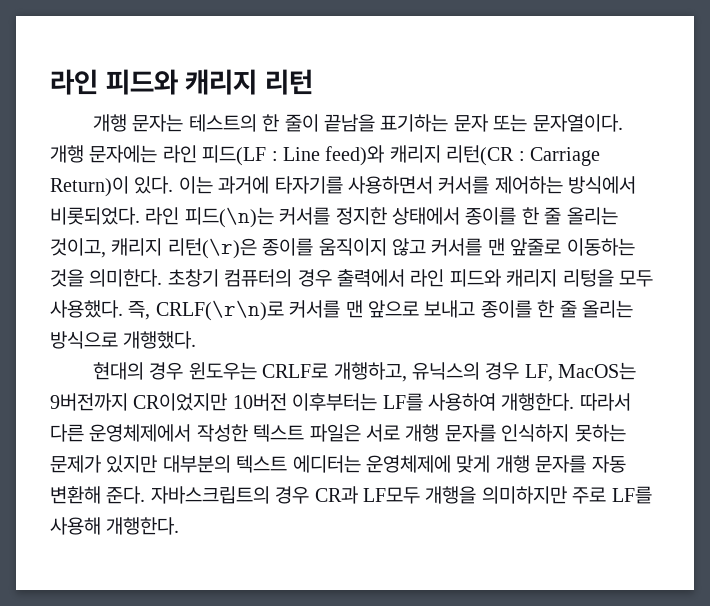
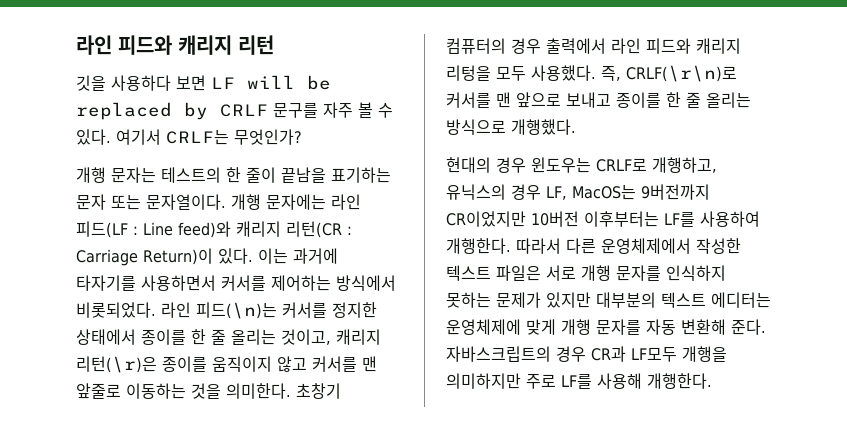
+ 깃을 사용하다 보면 LF will be replaced by CRLF 문구를 자주 볼 수 있다. 여기서 CRLF는 무엇인가?

